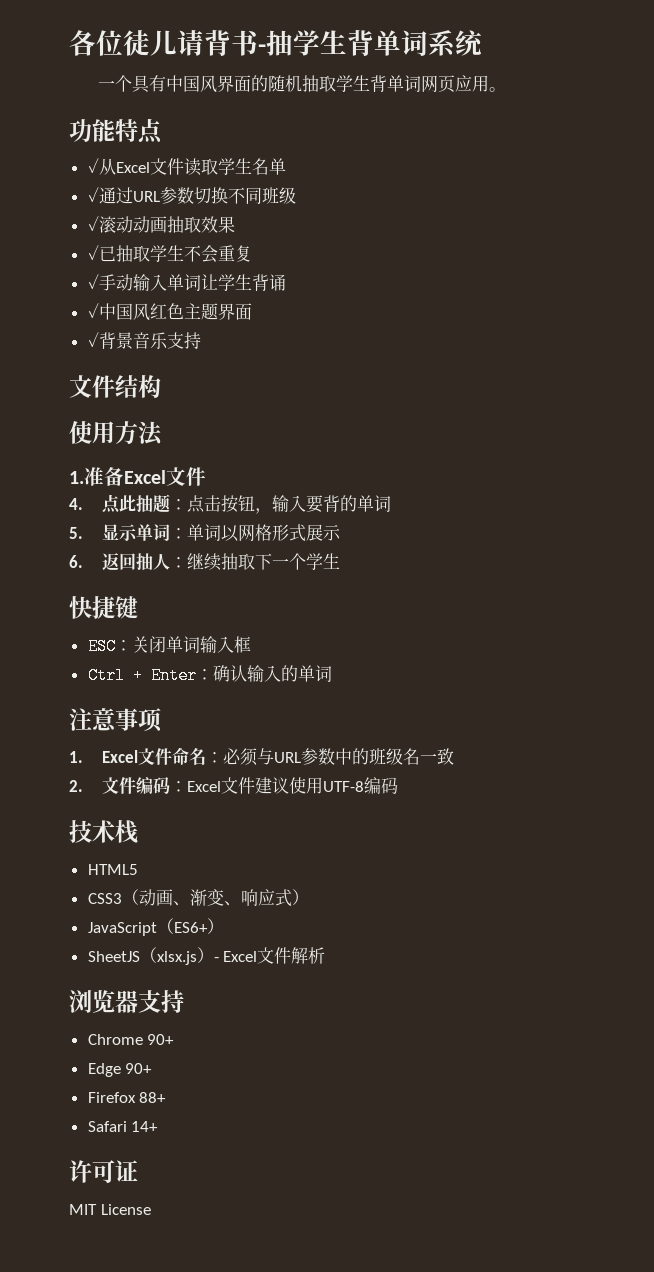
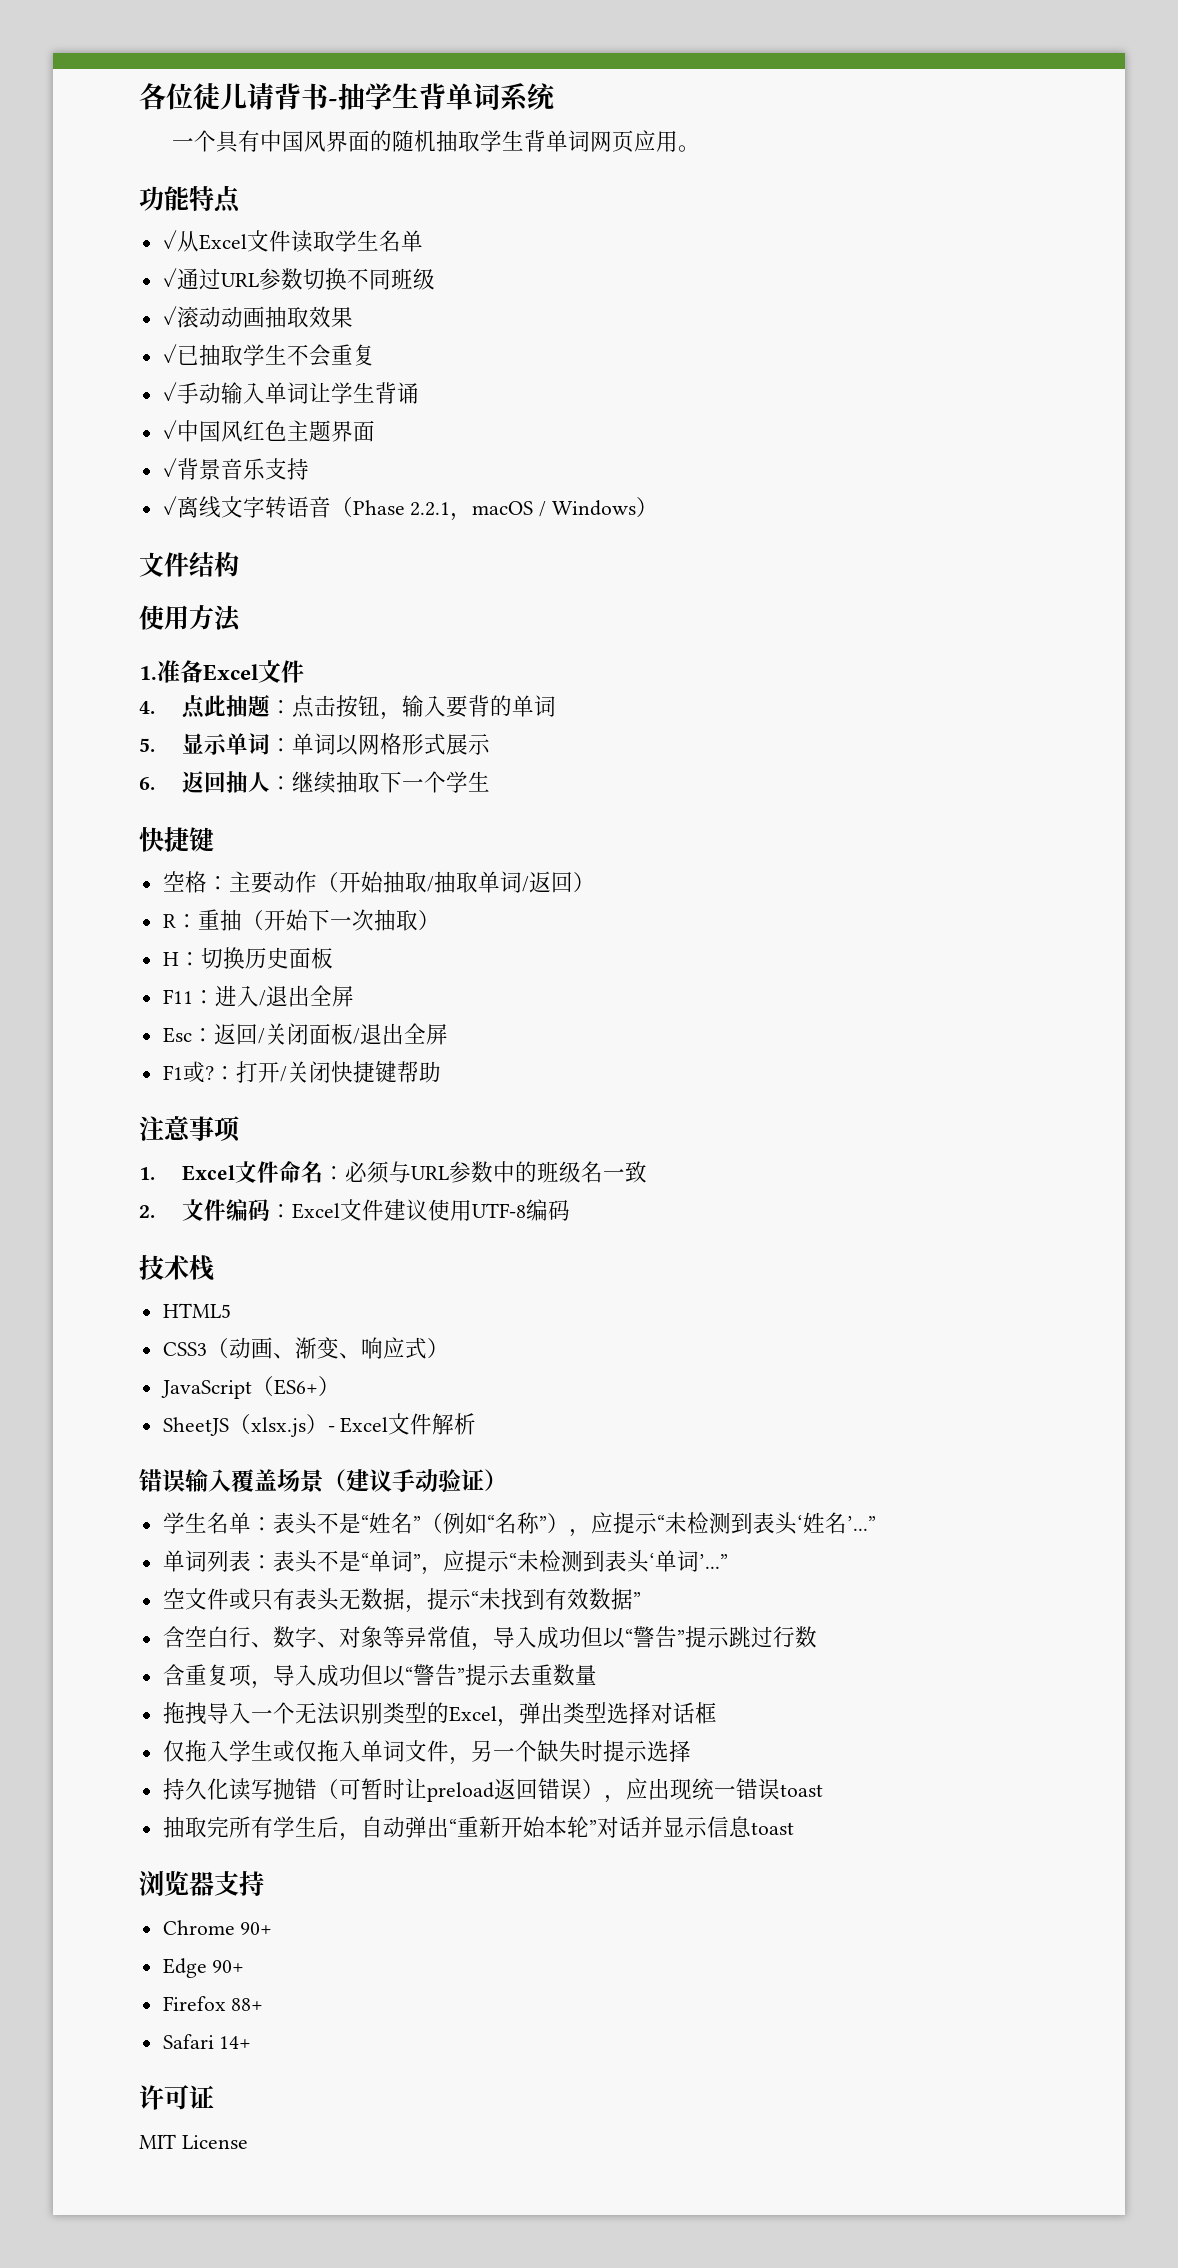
+ ✓离线文字转语音（Phase 2.2.1，macOS / Windows）
- ESC：关闭单词输入框
- Ctrl + Enter：确认输入的单词
+ 空格：主要动作（开始抽取/抽取单词/返回）
+ R：重抽（开始下一次抽取）
+ H：切换历史面板
+ F11：进入/退出全屏
+ Esc：返回/关闭面板/退出全屏
+ F1或?：打开/关闭快捷键帮助
+ 错误输入覆盖场景（建议手动验证）
+ 学生名单：表头不是“姓名”（例如“名称”），应提示“未检测到表头‘姓名’...”
+ 单词列表：表头不是“单词”，应提示“未检测到表头‘单词’...”
+ 空文件或只有表头无数据，提示“未找到有效数据”
+ 含空白行、数字、对象等异常值，导入成功但以“警告”提示跳过行数
+ 含重复项，导入成功但以“警告”提示去重数量
+ 拖拽导入一个无法识别类型的Excel，弹出类型选择对话框
+ 仅拖入学生或仅拖入单词文件，另一个缺失时提示选择
+ 持久化读写抛错（可暂时让preload返回错误），应出现统一错误toast
+ 抽取完所有学生后，自动弹出“重新开始本轮”对话并显示信息toast

